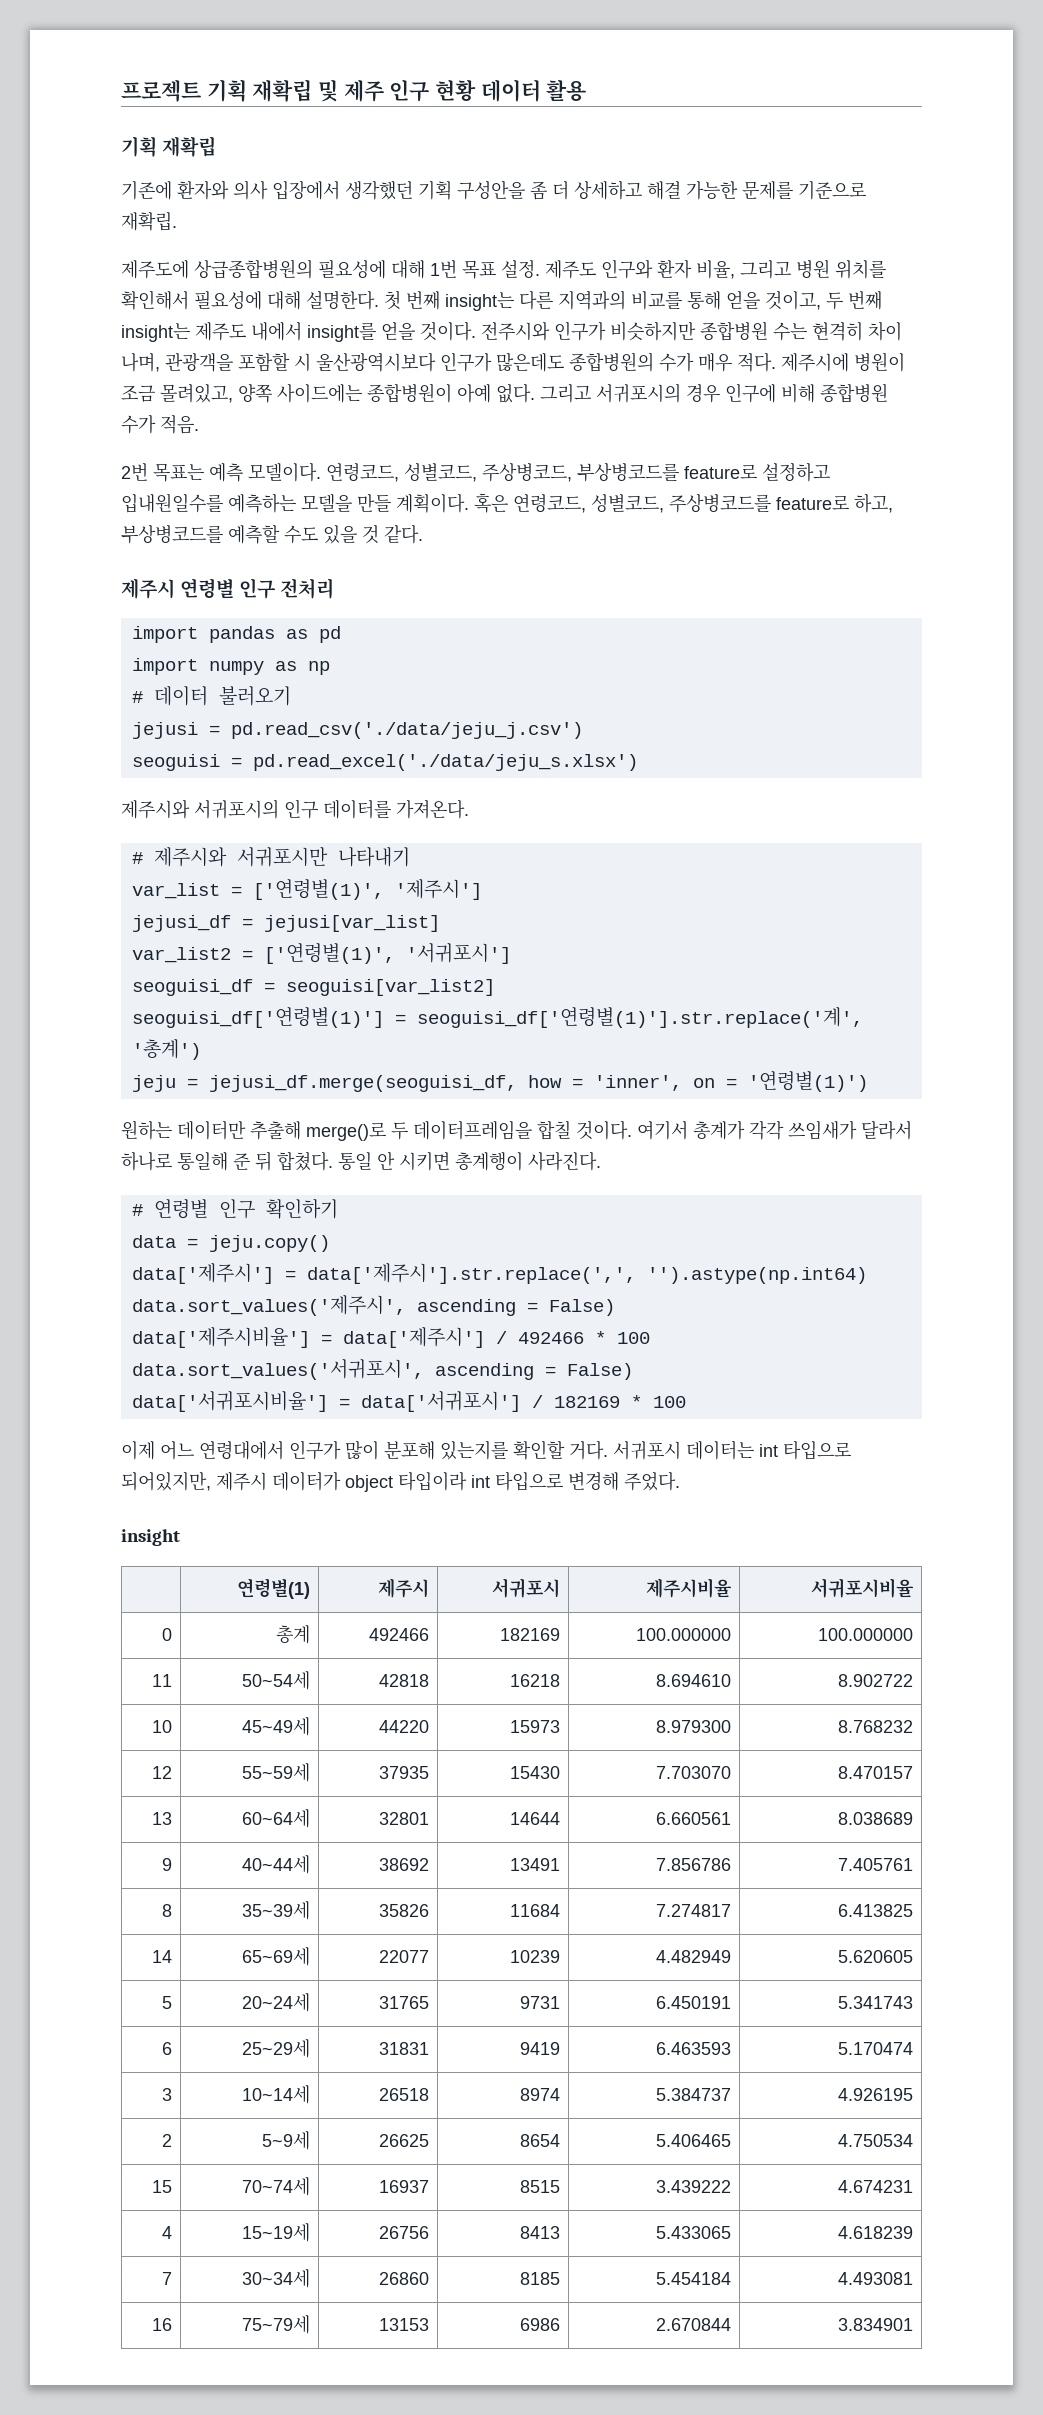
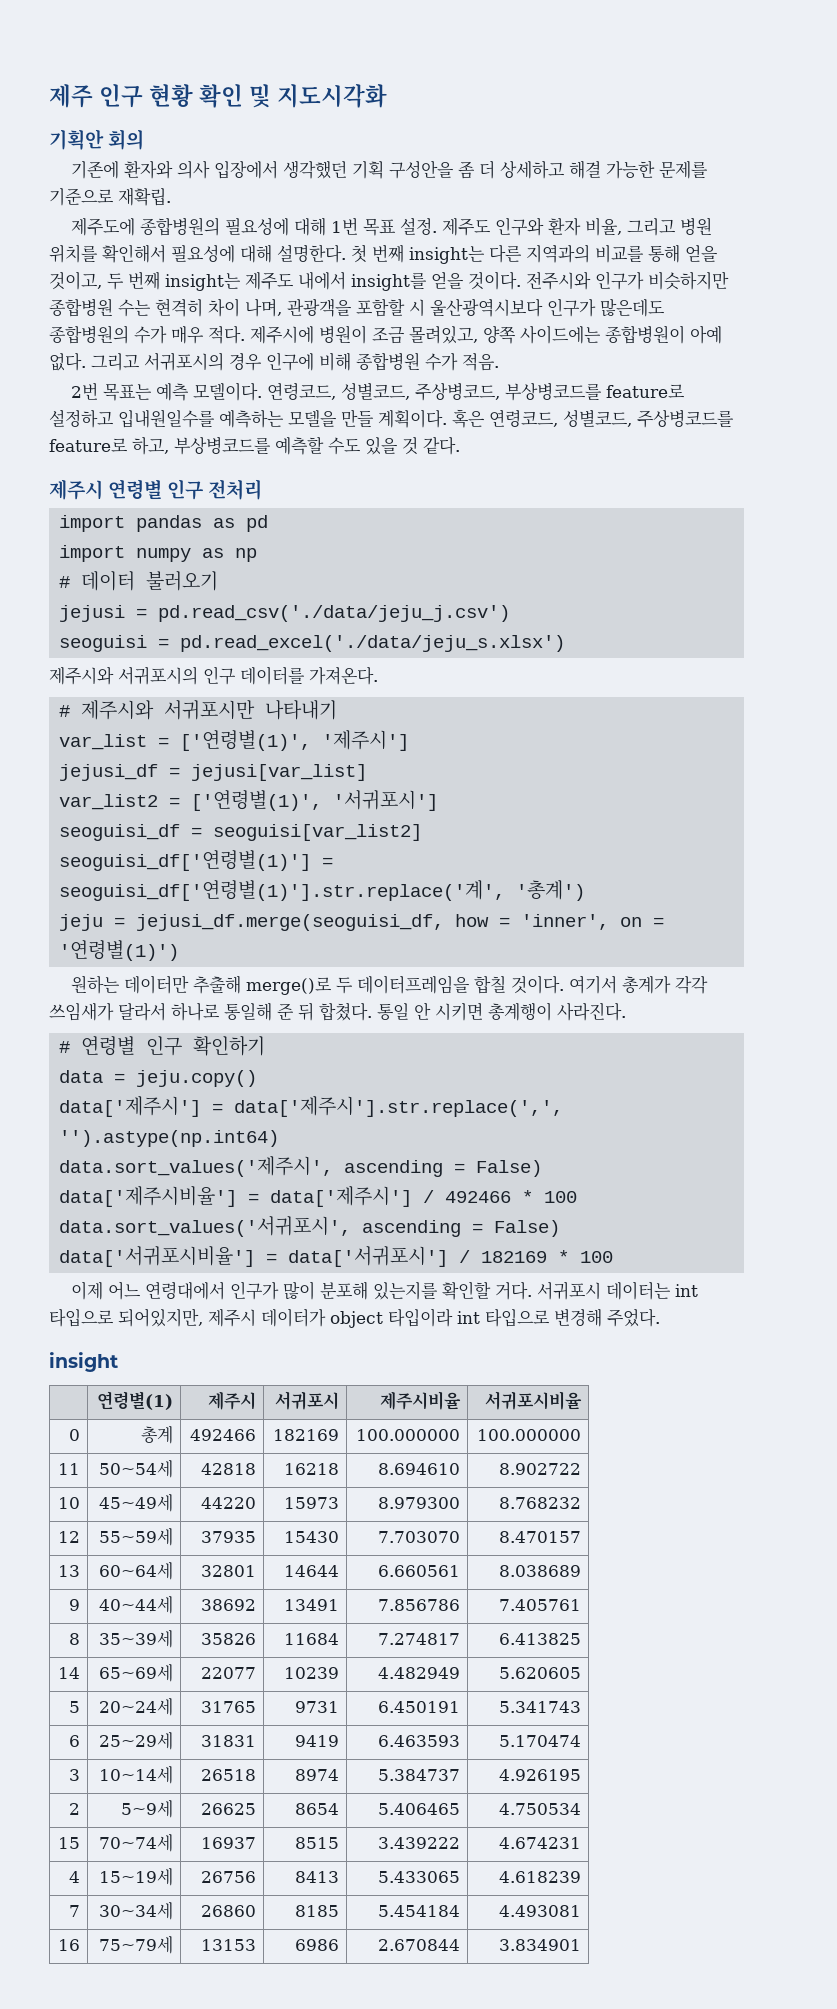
- 프로젝트 기획 재확립 및 제주 인구 현황 데이터 활용
- 기획 재확립
+ 제주 인구 현황 확인 및 지도시각화
+ 기획안 회의
- 제주도에 상급종합병원의 필요성에 대해 1번 목표 설정.
+ 제주도에 종합병원의 필요성에 대해 1번 목표 설정.

